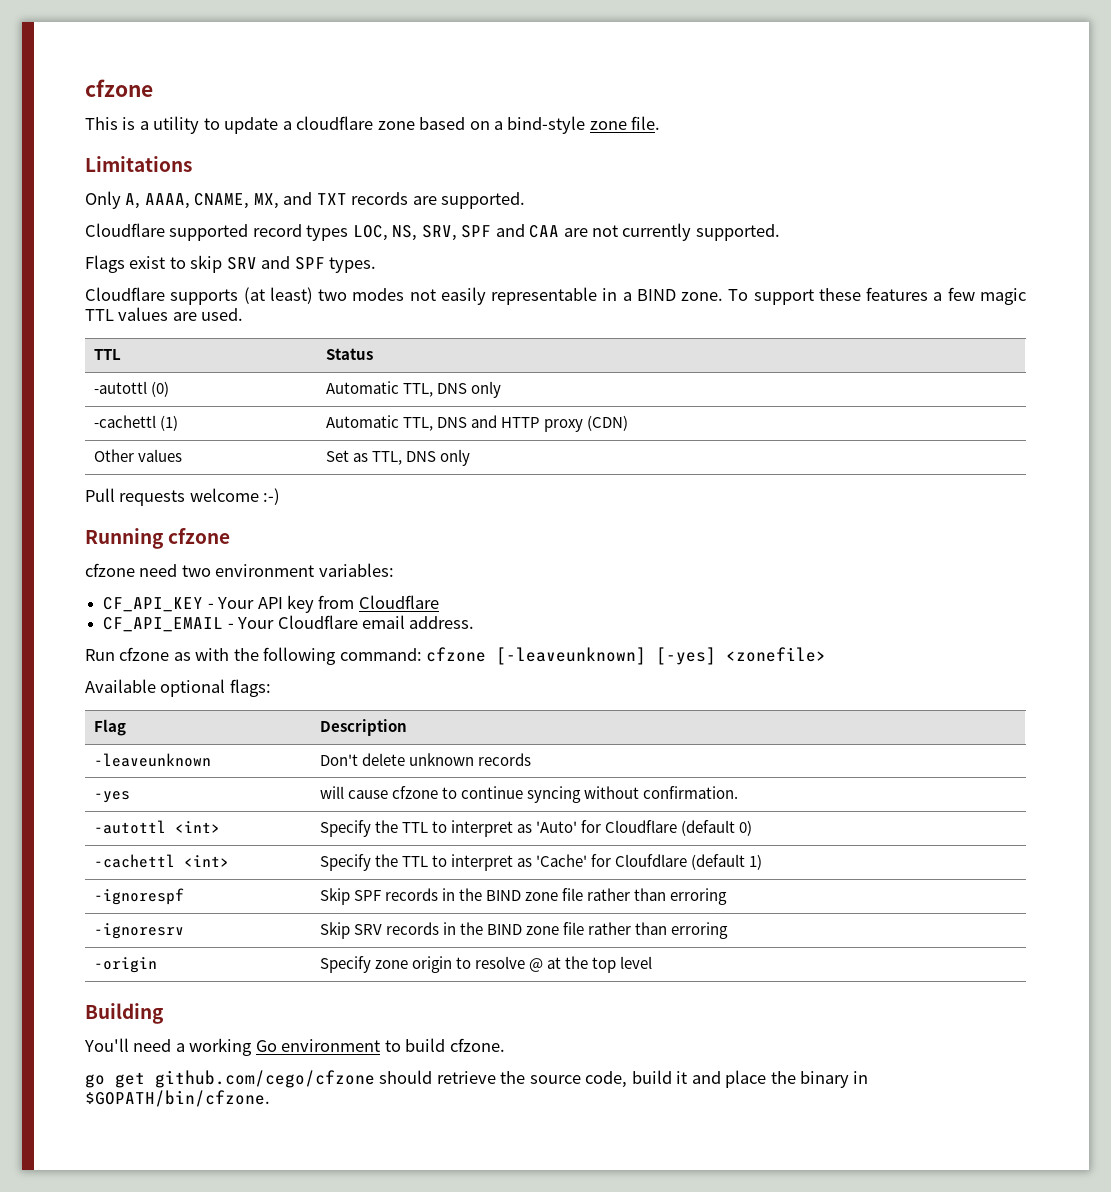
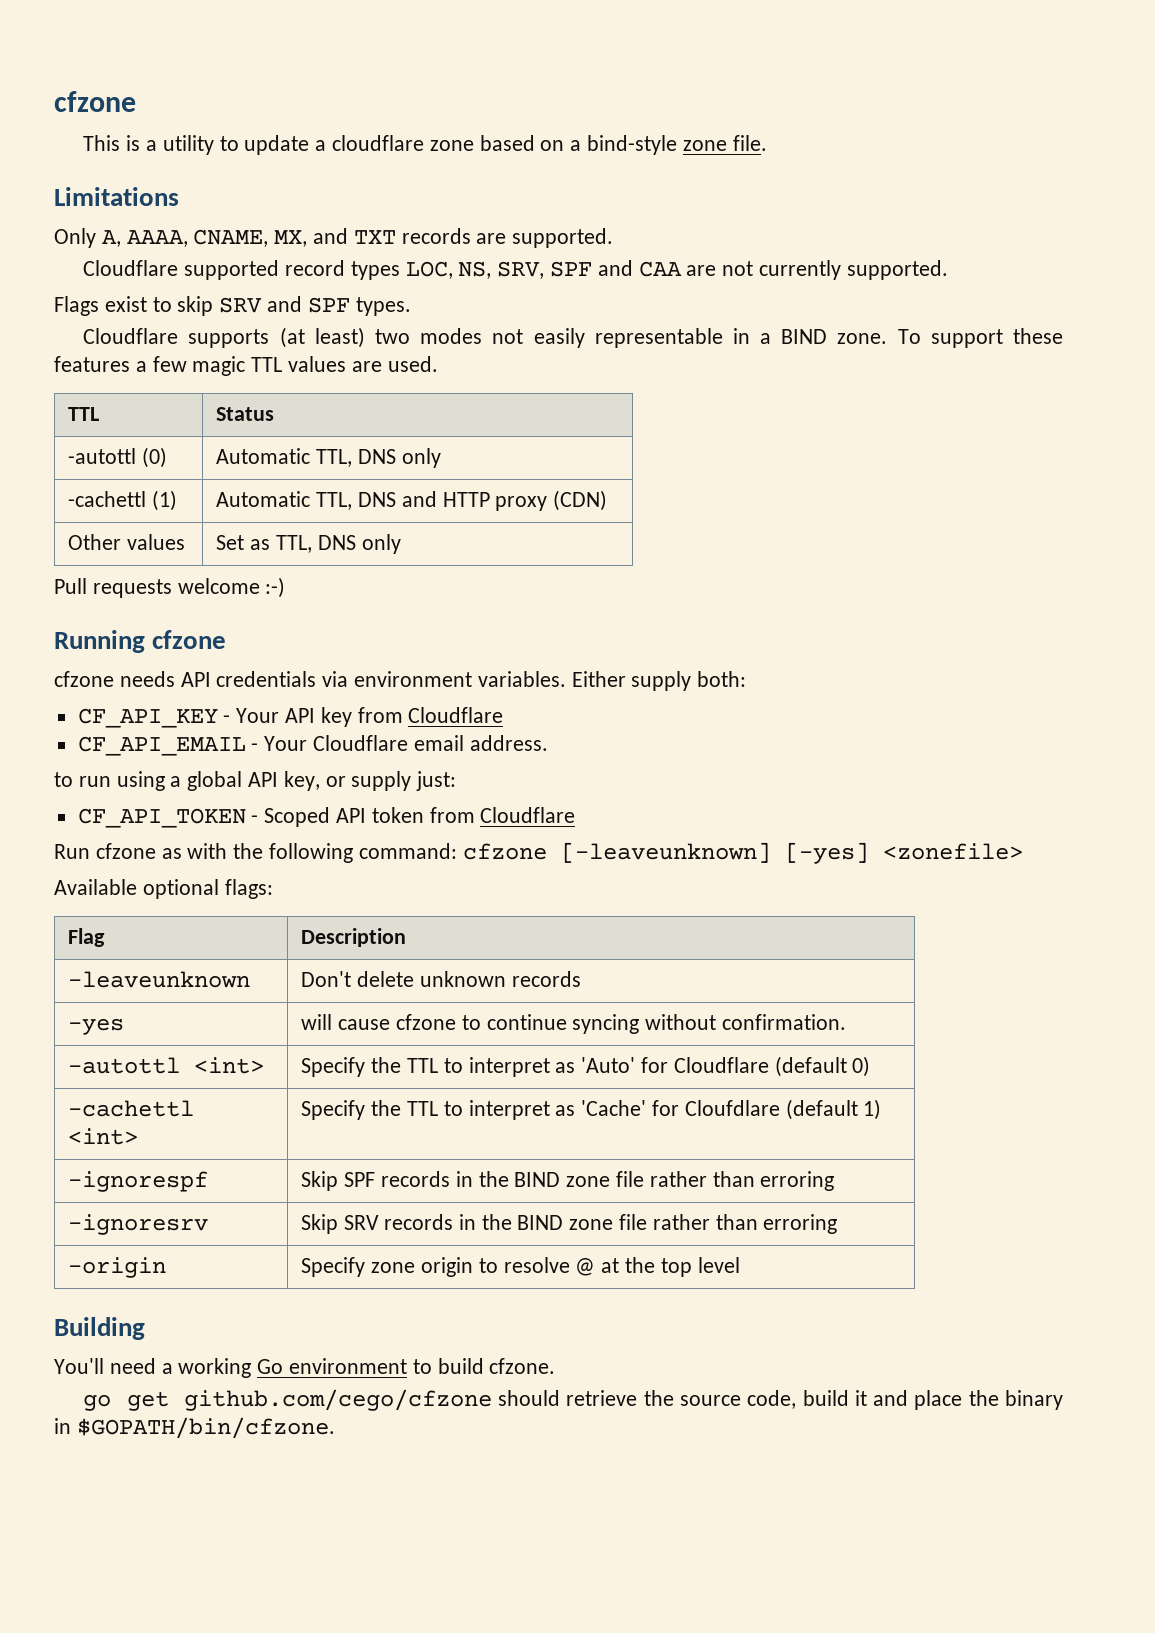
- cfzone need two environment variables:
+ cfzone needs API credentials via environment variables. Either supply both:
+ to run using a global API key, or supply just:
+ CF_API_TOKEN - Scoped API token from Cloudflare

